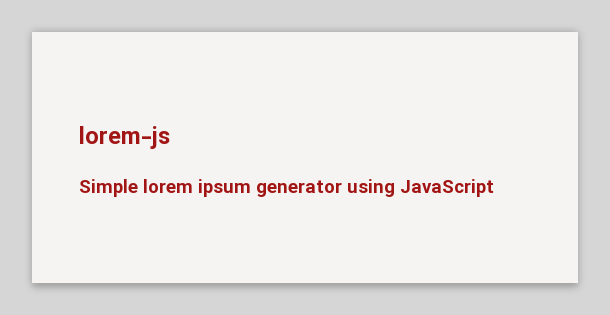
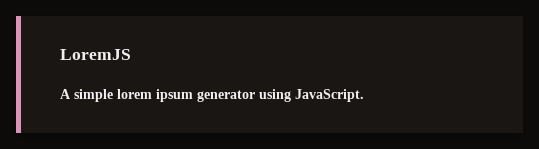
- lorem-js
- Simple lorem ipsum generator using JavaScript
+ LoremJS
+ A simple lorem ipsum generator using JavaScript.

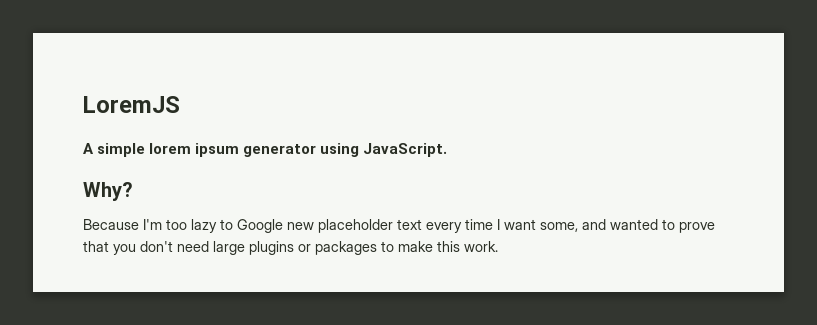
+ Why?
+ Because I'm too lazy to Google new placeholder text every time I want some, and wanted to prove that you don't need large plugins or packages to make this work.

